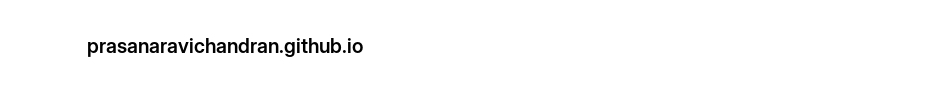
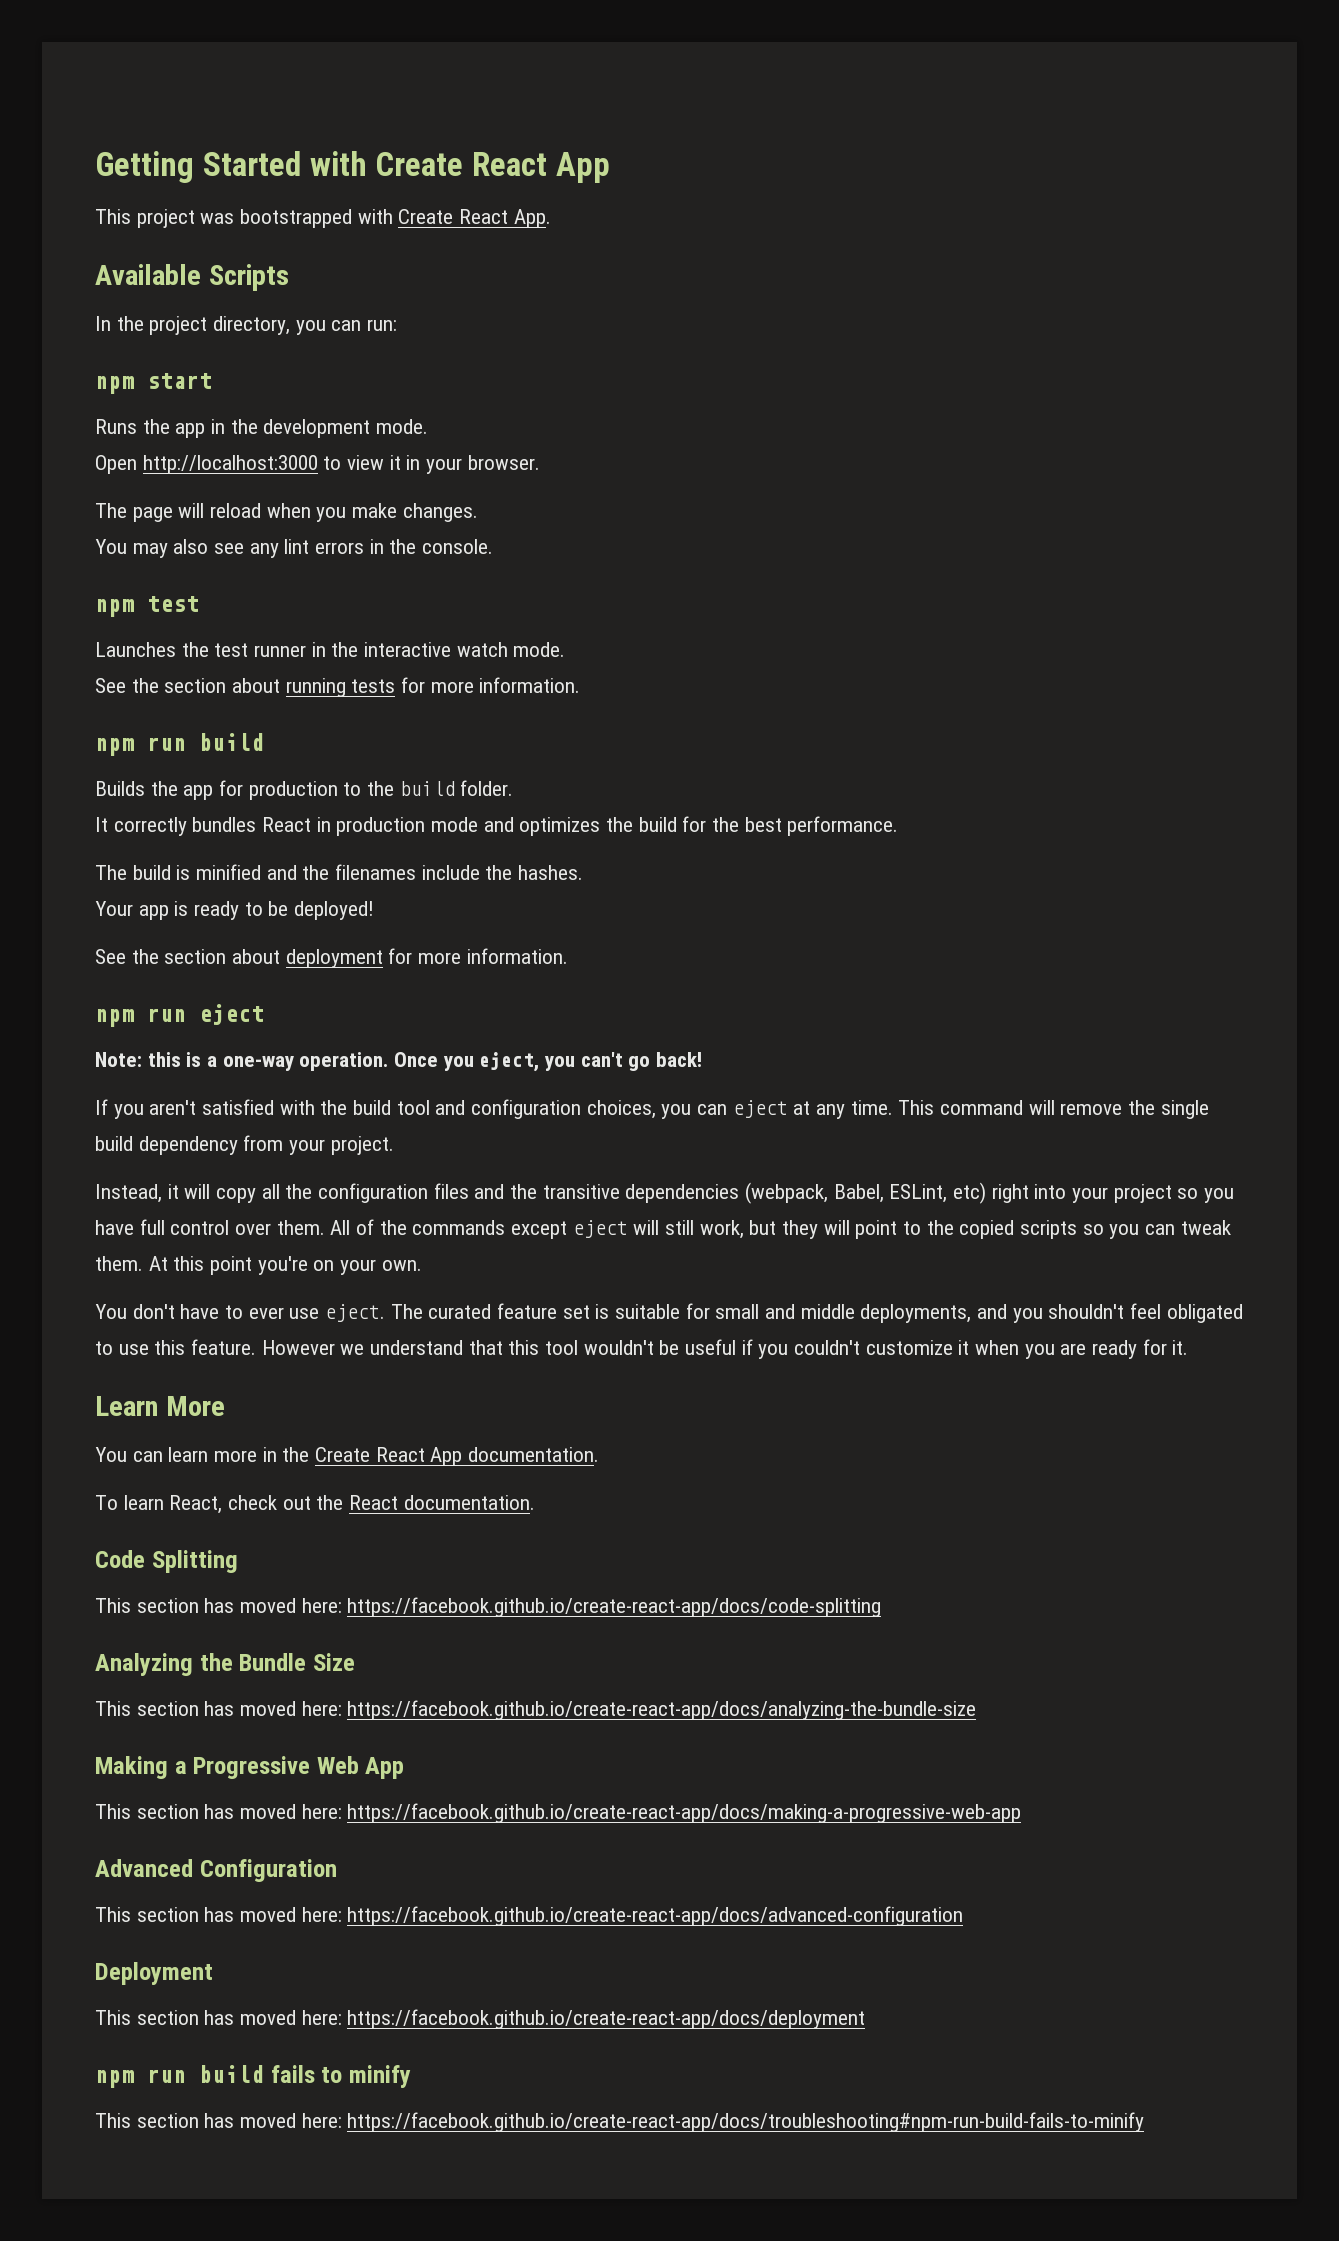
- prasanaravichandran.github.io
+ Getting Started with Create React App
+ This project was bootstrapped with Create React App.
+ Available Scripts
+ In the project directory, you can run:
+ npm start
+ Runs the app in the development mode.
+ Open http://localhost:3000 to view it in your browser.
+ The page will reload when you make changes.
+ You may also see any lint errors in the console.
+ npm test
+ Launches the test runner in the interactive watch mode.
+ See the section about running tests for more information.
+ npm run build
+ Builds the app for production to the build folder.
+ It correctly bundles React in production mode and optimizes the build for the best performance.
+ The build is minified and the filenames include the hashes.
+ Your app is ready to be deployed!
+ See the section about deployment for more information.
+ npm run eject
+ Note: this is a one-way operation. Once you eject, you can't go back!
+ If you aren't satisfied with the build tool and configuration choices, you can eject at any time. This command will remove the single build dependency from your project.
+ Instead, it will copy all the configuration files and the transitive dependencies (webpack, Babel, ESLint, etc) right into your project so you have full control over them. All of the commands except eject will still work, but they will point to the copied scripts so you can tweak them. At this point you're on your own.
+ You don't have to ever use eject. The curated feature set is suitable for small and middle deployments, and you shouldn't feel obligated to use this feature. However we understand that this tool wouldn't be useful if you couldn't customize it when you are ready for it.
+ Learn More
+ You can learn more in the Create React App documentation.
+ To learn React, check out the React documentation.
+ Code Splitting
+ This section has moved here: https://facebook.github.io/create-react-app/docs/code-splitting
+ Analyzing the Bundle Size
+ This section has moved here: https://facebook.github.io/create-react-app/docs/analyzing-the-bundle-size
+ Making a Progressive Web App
+ This section has moved here: https://facebook.github.io/create-react-app/docs/making-a-progressive-web-app
+ Advanced Configuration
+ This section has moved here: https://facebook.github.io/create-react-app/docs/advanced-configuration
+ Deployment
+ This section has moved here: https://facebook.github.io/create-react-app/docs/deployment
+ npm run build fails to minify
+ This section has moved here: https://facebook.github.io/create-react-app/docs/troubleshooting#npm-run-build-fails-to-minify

